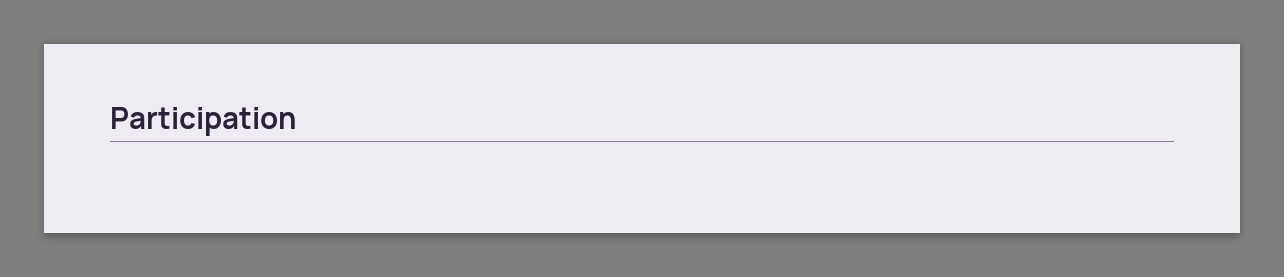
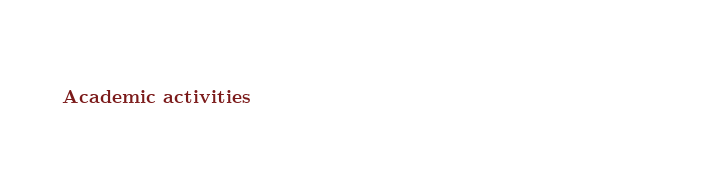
- Participation
+ Academic activities

